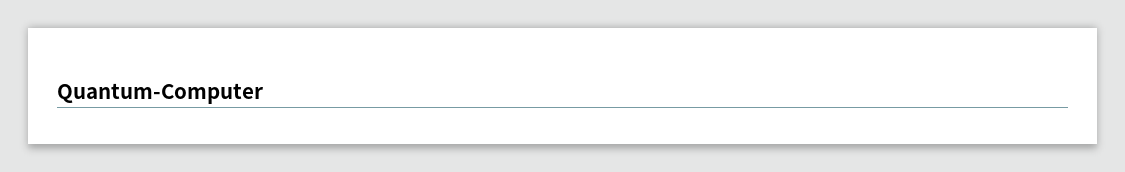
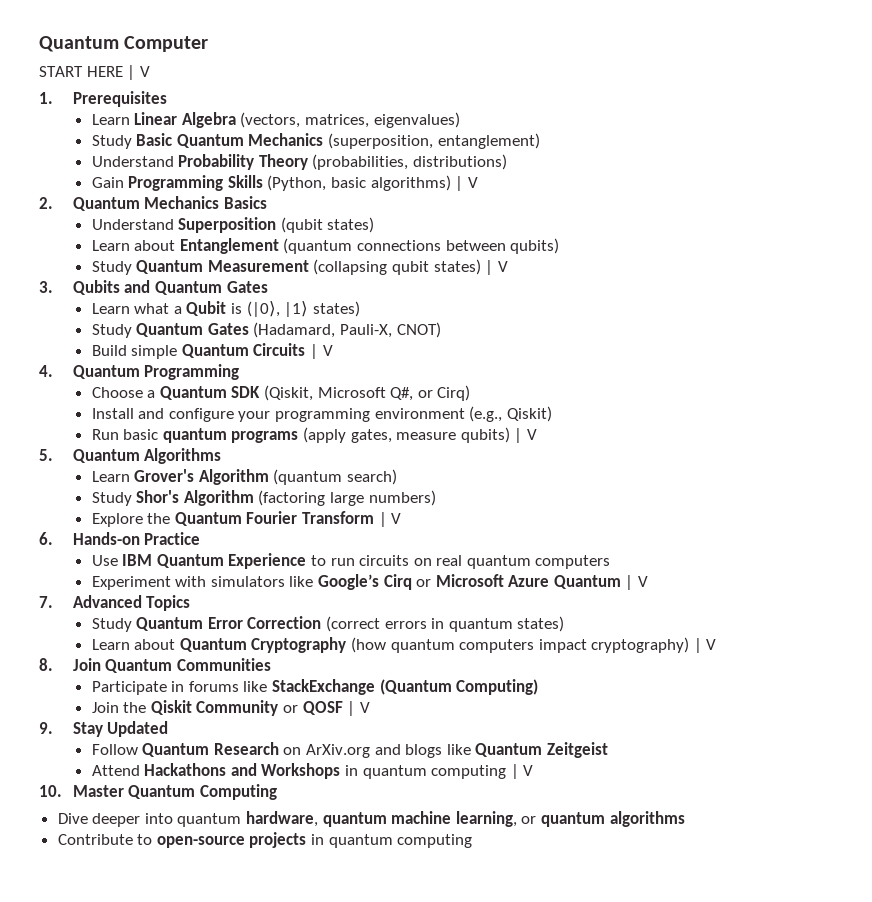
- Quantum-Computer
+ Quantum Computer
+ START HERE | V
+ 1. Prerequisites
+ Learn Linear Algebra (vectors, matrices, eigenvalues)
+ Study Basic Quantum Mechanics (superposition, entanglement)
+ Understand Probability Theory (probabilities, distributions)
+ Gain Programming Skills (Python, basic algorithms) | V
+ 2. Quantum Mechanics Basics
+ Understand Superposition (qubit states)
+ Learn about Entanglement (quantum connections between qubits)
+ Study Quantum Measurement (collapsing qubit states) | V
+ 3. Qubits and Quantum Gates
+ Learn what a Qubit is (|0⟩, |1⟩ states)
+ Study Quantum Gates (Hadamard, Pauli-X, CNOT)
+ Build simple Quantum Circuits | V
+ 4. Quantum Programming
+ Choose a Quantum SDK (Qiskit, Microsoft Q#, or Cirq)
+ Install and configure your programming environment (e.g., Qiskit)
+ Run basic quantum programs (apply gates, measure qubits) | V
+ 5. Quantum Algorithms
+ Learn Grover's Algorithm (quantum search)
+ Study Shor's Algorithm (factoring large numbers)
+ Explore the Quantum Fourier Transform | V
+ 6. Hands-on Practice
+ Use IBM Quantum Experience to run circuits on real quantum computers
+ Experiment with simulators like Google’s Cirq or Microsoft Azure Quantum | V
+ 7. Advanced Topics
+ Study Quantum Error Correction (correct errors in quantum states)
+ Learn about Quantum Cryptography (how quantum computers impact cryptography) | V
+ 8. Join Quantum Communities
+ Participate in forums like StackExchange (Quantum Computing)
+ Join the Qiskit Community or QOSF | V
+ 9. Stay Updated
+ Follow Quantum Research on ArXiv.org and blogs like Quantum Zeitgeist
+ Attend Hackathons and Workshops in quantum computing | V
+ 10. Master Quantum Computing
+ Dive deeper into quantum hardware, quantum machine learning, or quantum algorithms
+ Contribute to open-source projects in quantum computing

